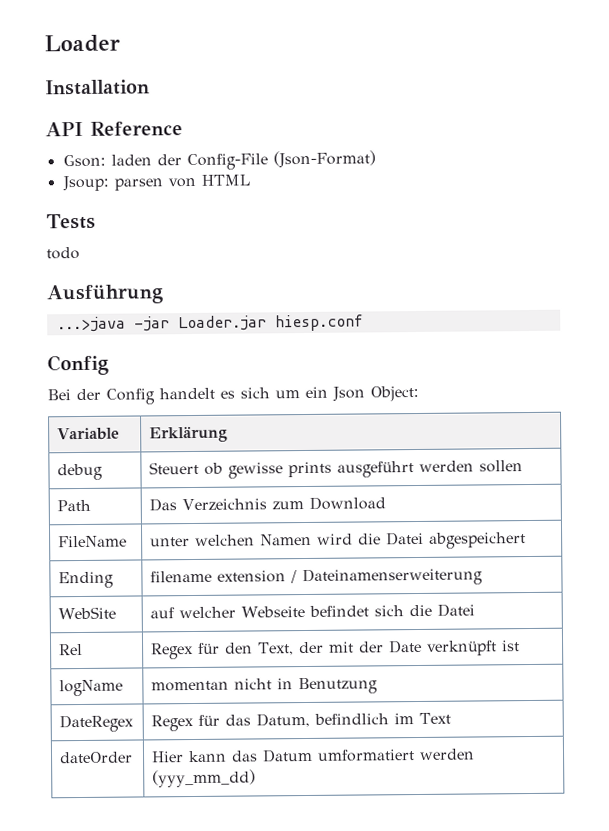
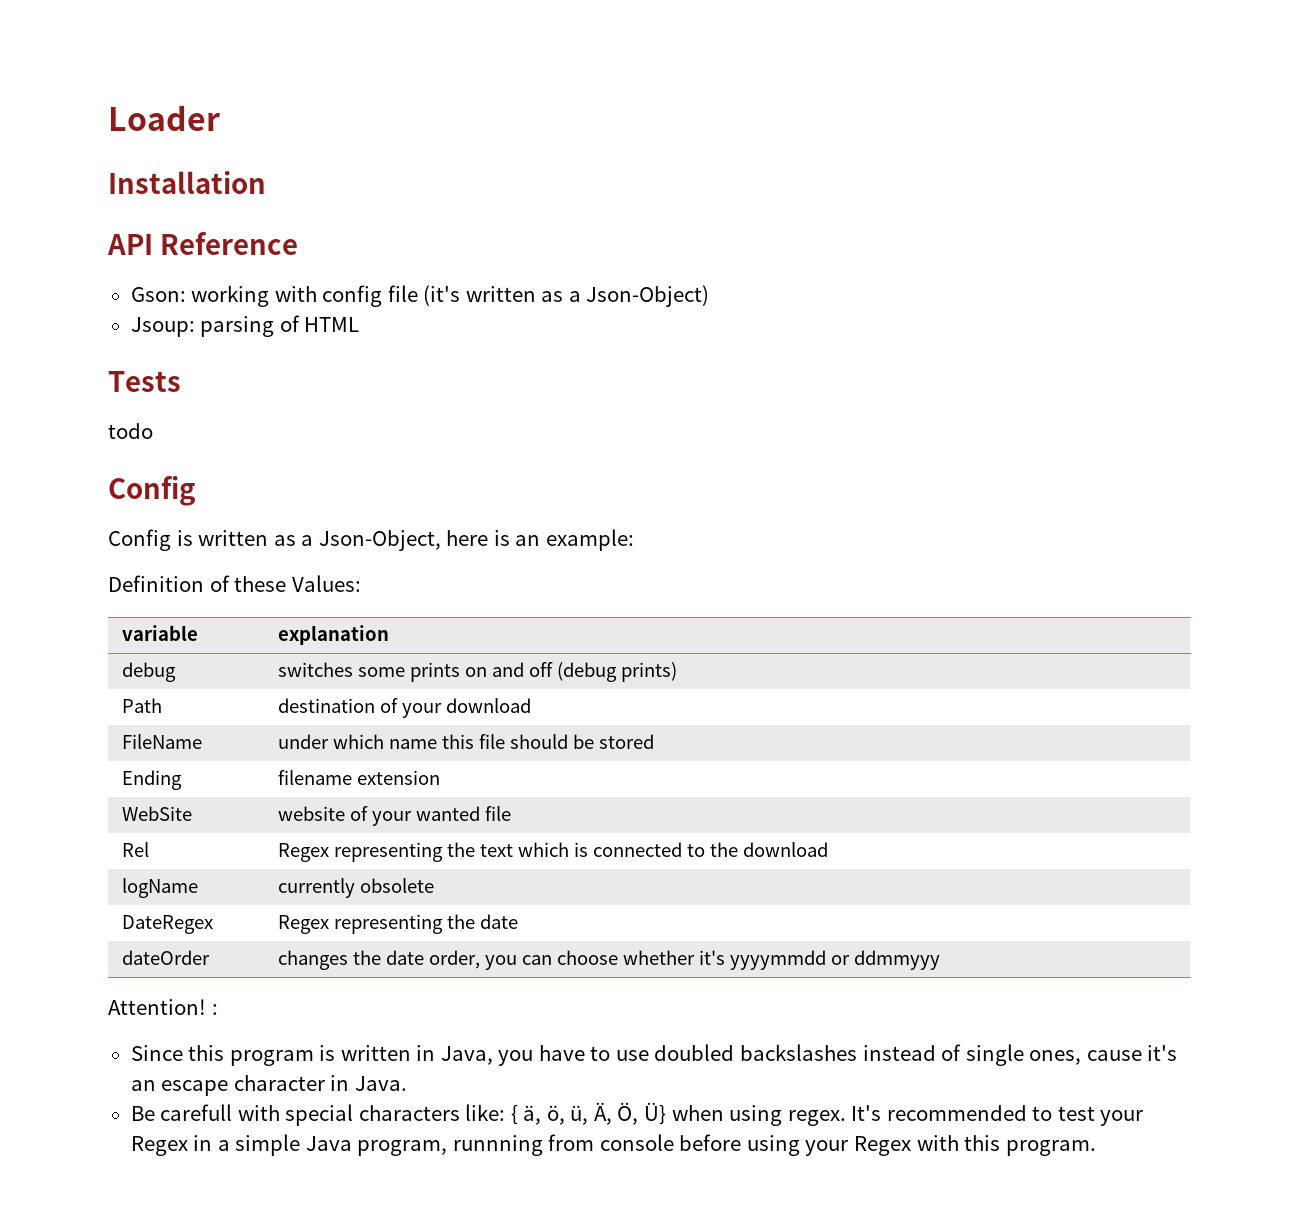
- Gson: laden der Config-File (Json-Format)
+ Gson: working with config file (it's written as a Json-Object)
- Jsoup: parsen von HTML
+ Jsoup: parsing of HTML
  todo
- Ausführung
- ...>java -jar Loader.jar hiesp.conf
  Config
- Bei der Config handelt es sich um ein Json Object:
- Variable | Erklärung
- debug | Steuert ob gewisse prints ausgeführt werden sollen
- Path | Das Verzeichnis zum Download
- FileName | unter welchen Namen wird die Datei abgespeichert
+ Config is written as a Json-Object, here is an example:
+ Definition of these Values:
+ variable | explanation
+ debug | switches some prints on and off (debug prints)
+ Path | destination of your download
+ FileName | under which name this file should be stored
- Ending | filename extension / Dateinamenserweiterung
+ Ending | filename extension
- WebSite | auf welcher Webseite befindet sich die Datei
- Rel | Regex für den Text, der mit der Date verknüpft ist
- logName | momentan nicht in Benutzung
- DateRegex | Regex für das Datum, befindlich im Text
- dateOrder | Hier kann das Datum umformatiert werden (yyy_mm_dd)
+ WebSite | website of your wanted file
+ Rel | Regex representing the text which is connected to the download
+ logName | currently obsolete
+ DateRegex | Regex representing the date
+ dateOrder | changes the date order, you can choose whether it's yyyymmdd or ddmmyyy
+ Attention! :
+ Since this program is written in Java, you have to use doubled backslashes instead of single ones, cause it's an escape character in Java.
+ Be carefull with special characters like: { ä, ö, ü, Ä, Ö, Ü} when using regex. It's recommended to test your Regex in a simple Java program, runnning from console before using your Regex with this program.

